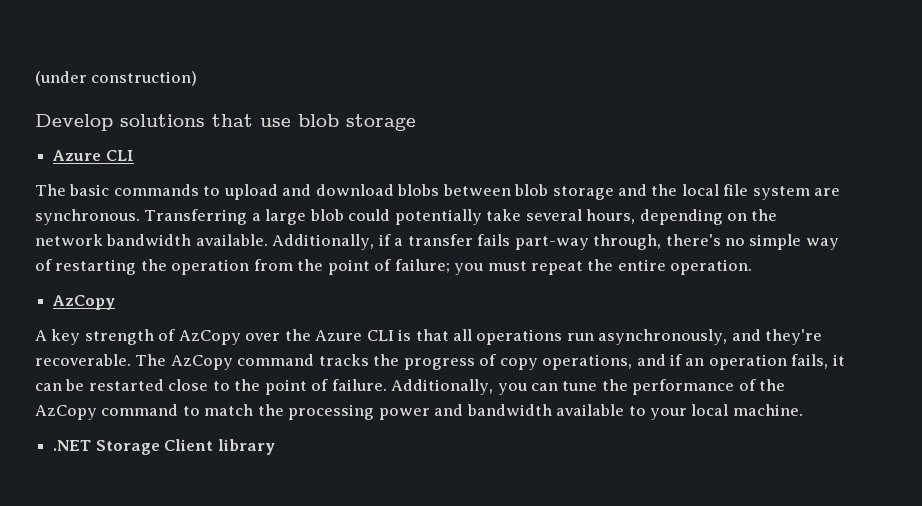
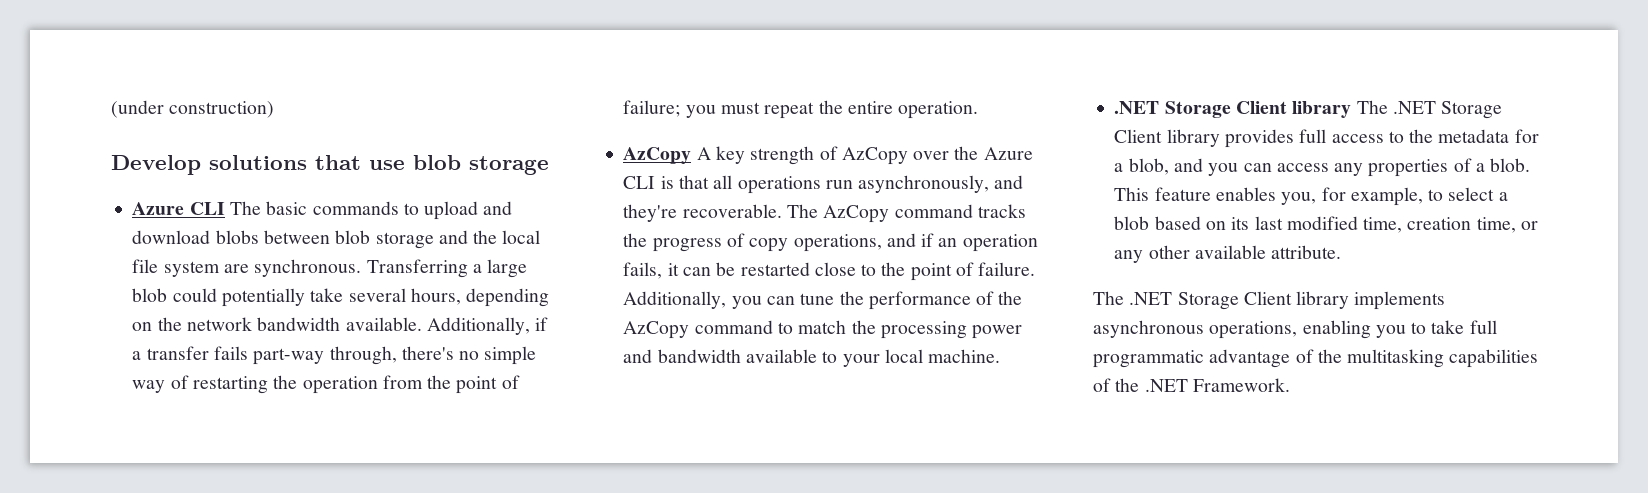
  Develop solutions that use blob storage
- Azure CLI
- The basic commands to upload and download blobs between blob storage and the local file system are synchronous.
+ Azure CLI The basic commands to upload and download blobs between blob storage and the local file system are synchronous.
  Additionally, if a transfer fails part-way through, there's no simple way of restarting the operation from the point of failure; you must repeat the entire operation.
- AzCopy
- A key strength of AzCopy over the Azure CLI is that all operations run asynchronously, and they're recoverable.
+ AzCopy A key strength of AzCopy over the Azure CLI is that all operations run asynchronously, and they're recoverable.
- .NET Storage Client library
+ .NET Storage Client library The .NET Storage Client library provides full access to the metadata for a blob, and you can access any properties of a blob. This feature enables you, for example, to select a blob based on its last modified time, creation time, or any other available attribute.
+ The .NET Storage Client library implements asynchronous operations, enabling you to take full programmatic advantage of the multitasking capabilities of the .NET Framework.

